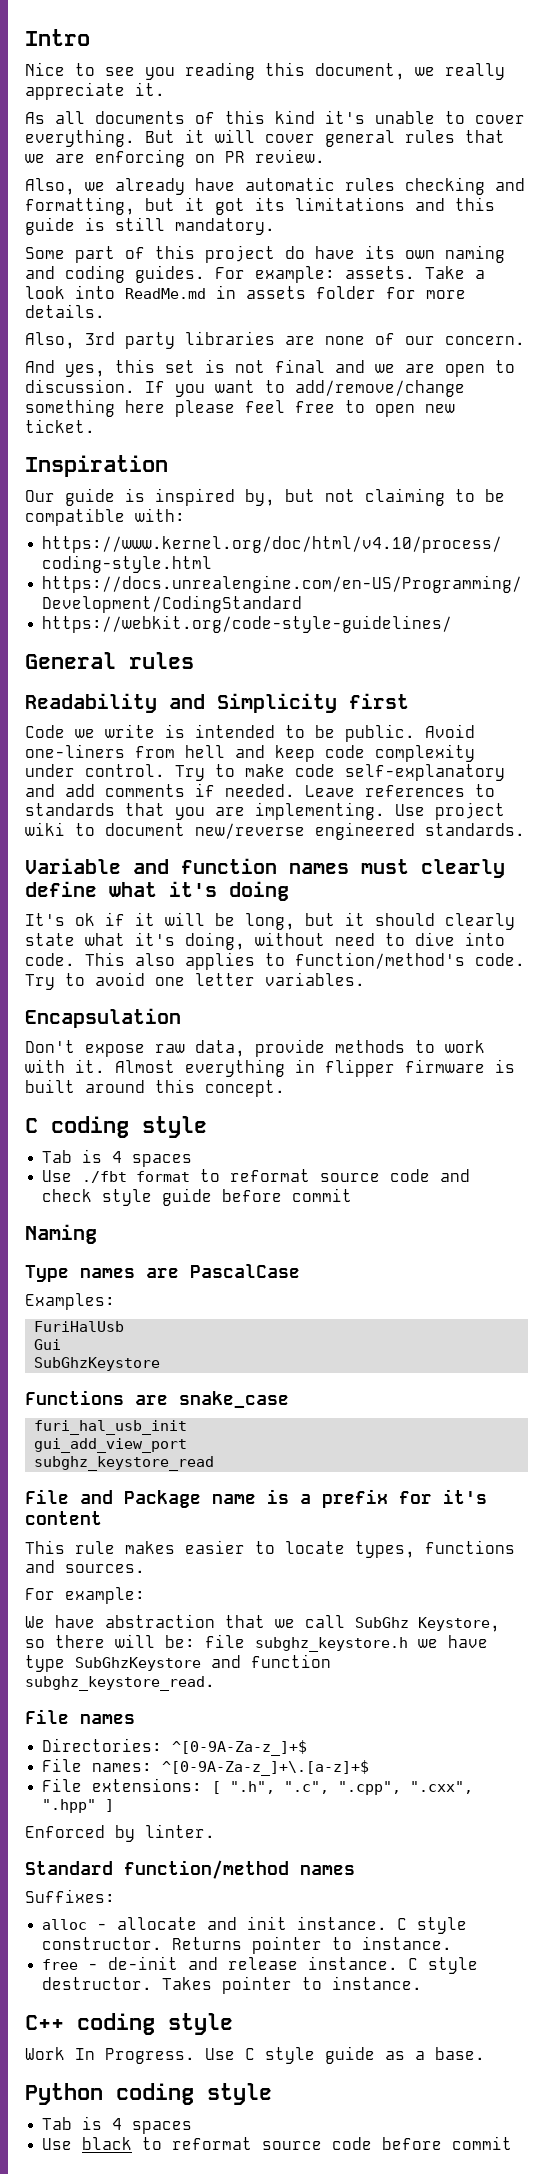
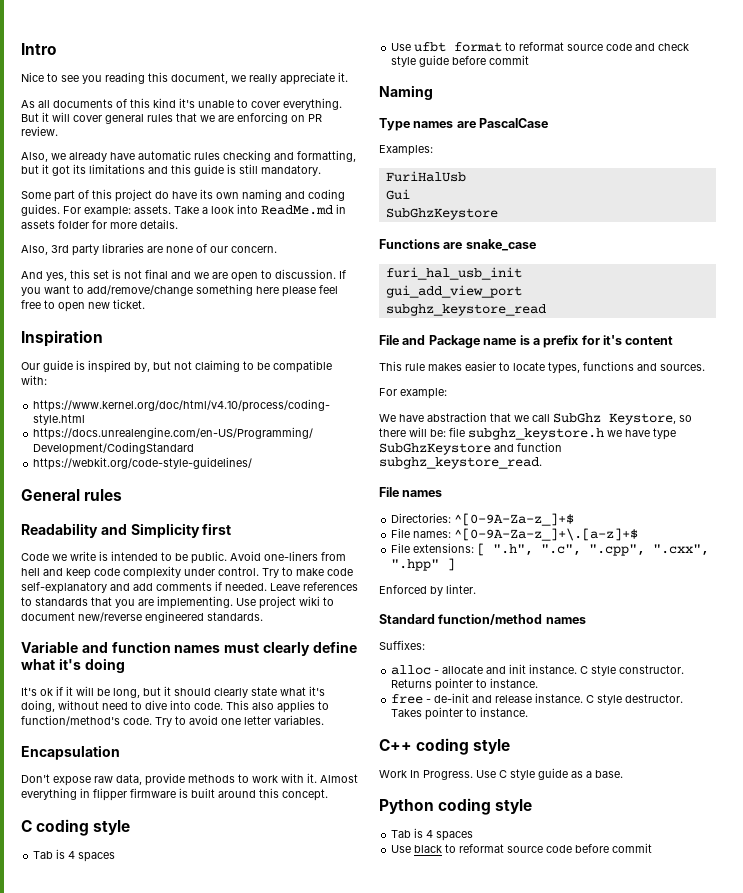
- Use ./fbt format to reformat source code and check style guide before commit
+ Use ufbt format to reformat source code and check style guide before commit

